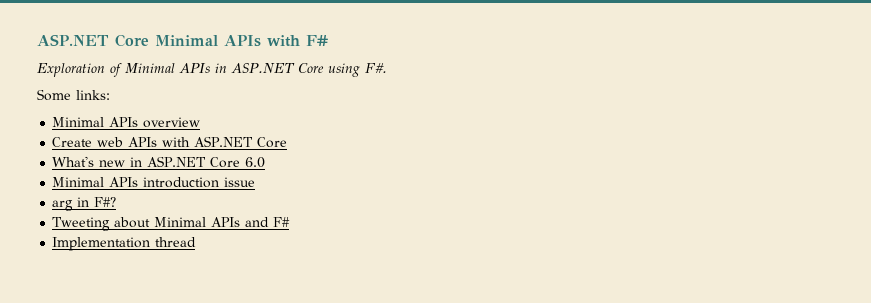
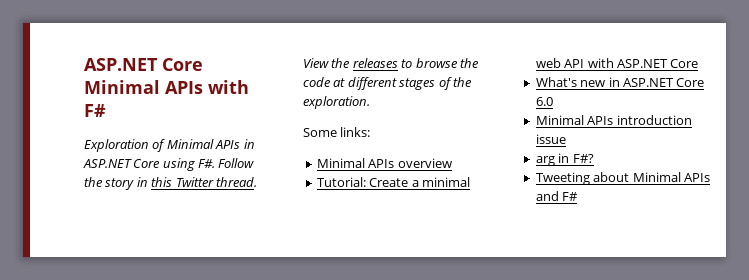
- Exploration of Minimal APIs in ASP.NET Core using F#.
+ Exploration of Minimal APIs in ASP.NET Core using F#. Follow the story in this Twitter thread. View the releases to browse the code at different stages of the exploration.
- Create web APIs with ASP.NET Core
+ Tutorial: Create a minimal web API with ASP.NET Core
- Implementation thread

